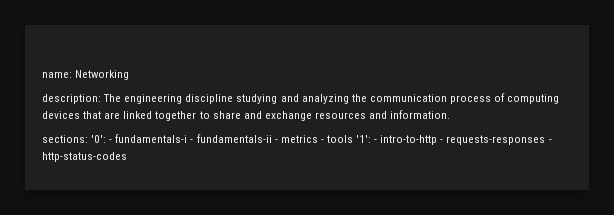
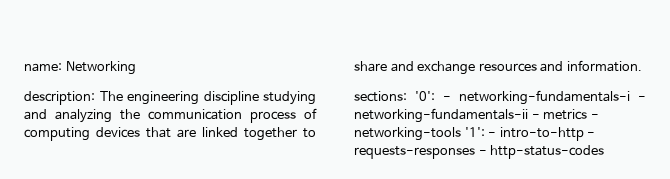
- sections: '0': - fundamentals-i - fundamentals-ii - metrics - tools '1': - intro-to-http - requests-responses - http-status-codes
+ sections: '0': - networking-fundamentals-i - networking-fundamentals-ii - metrics - networking-tools '1': - intro-to-http - requests-responses - http-status-codes

